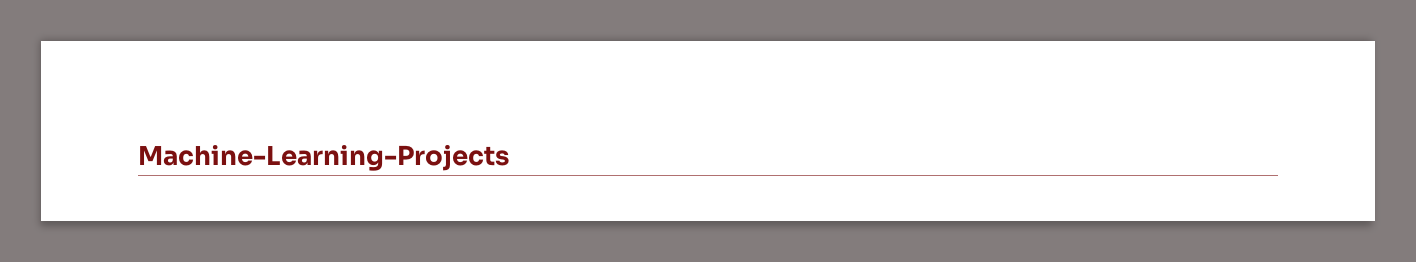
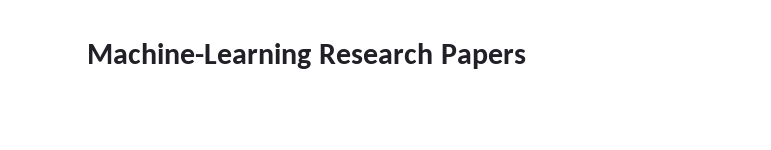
- Machine-Learning-Projects
+ Machine-Learning Research Papers

